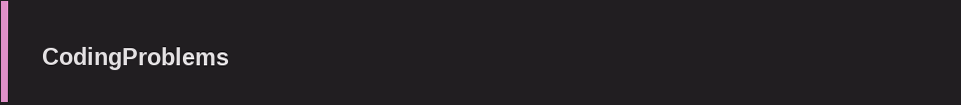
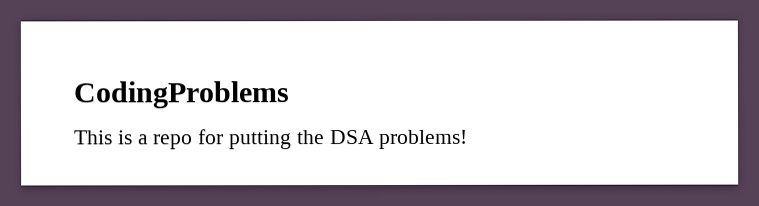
+ This is a repo for putting the DSA problems!

